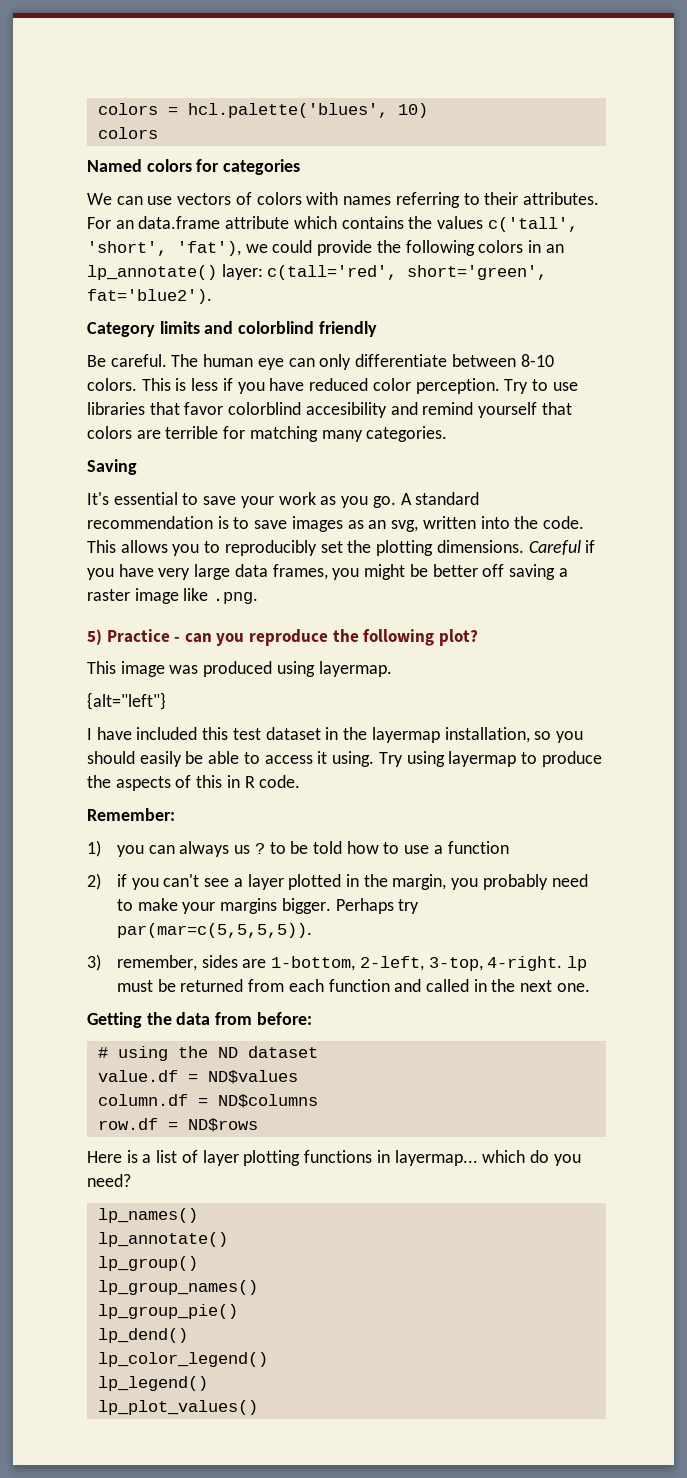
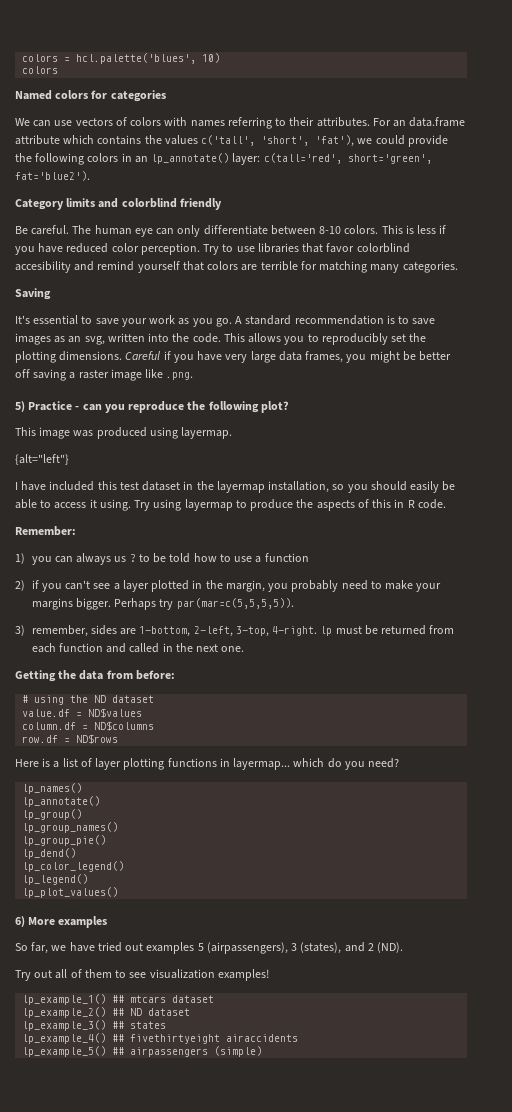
+ 6) More examples
+ So far, we have tried out examples 5 (airpassengers), 3 (states), and 2 (ND).
+ Try out all of them to see visualization examples!
+ lp_example_1() ## mtcars dataset
+ lp_example_2() ## ND dataset
+ lp_example_3() ## states
+ lp_example_4() ## fivethirtyeight airaccidents
+ lp_example_5() ## airpassengers (simple)

